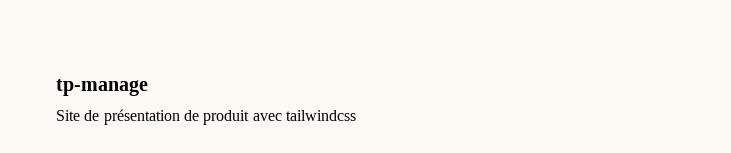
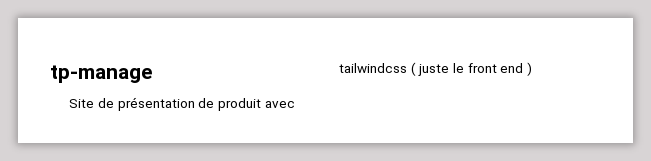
- Site de présentation de produit avec tailwindcss
+ Site de présentation de produit avec tailwindcss ( juste le front end )

